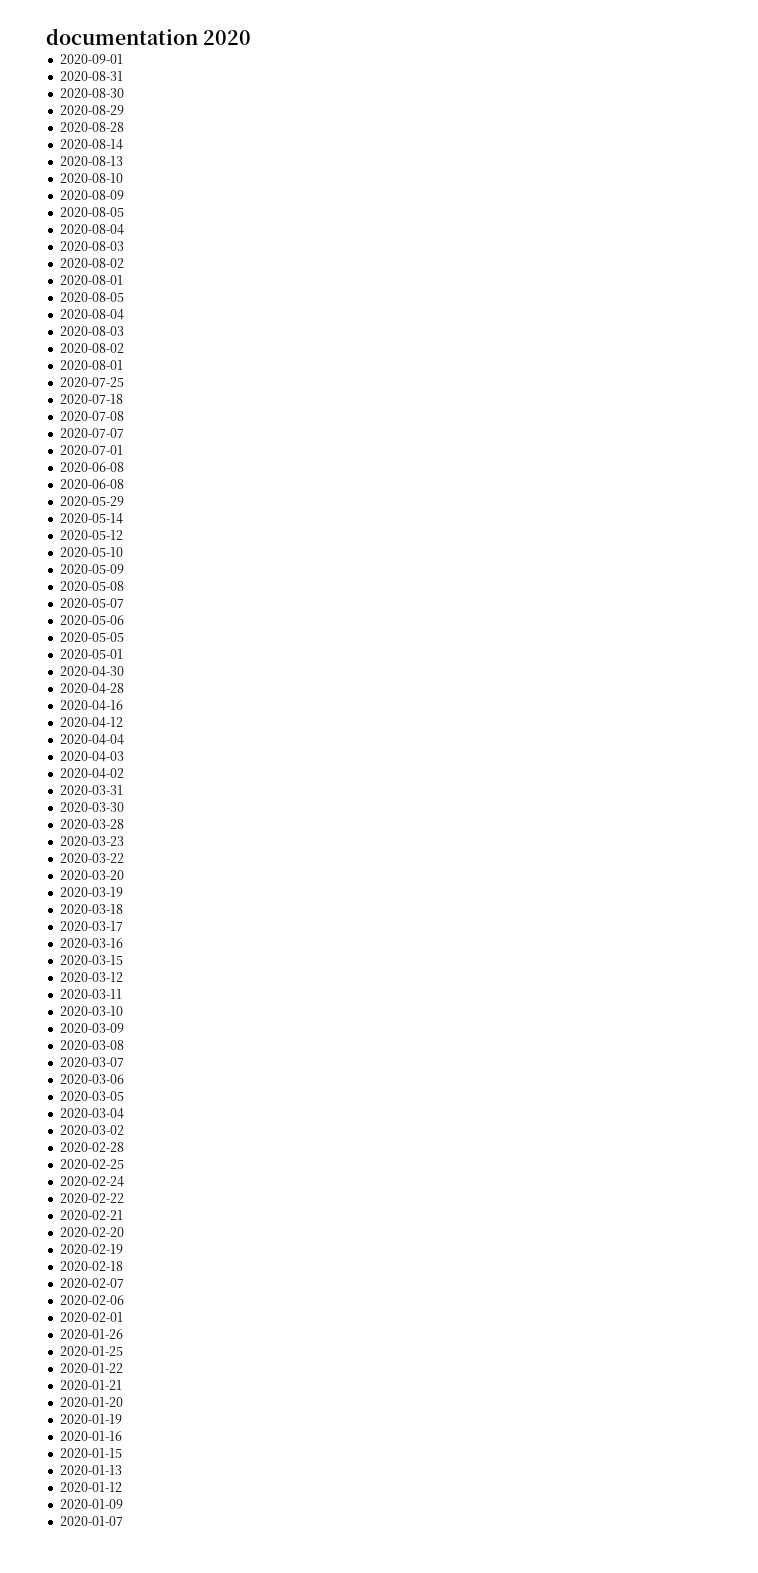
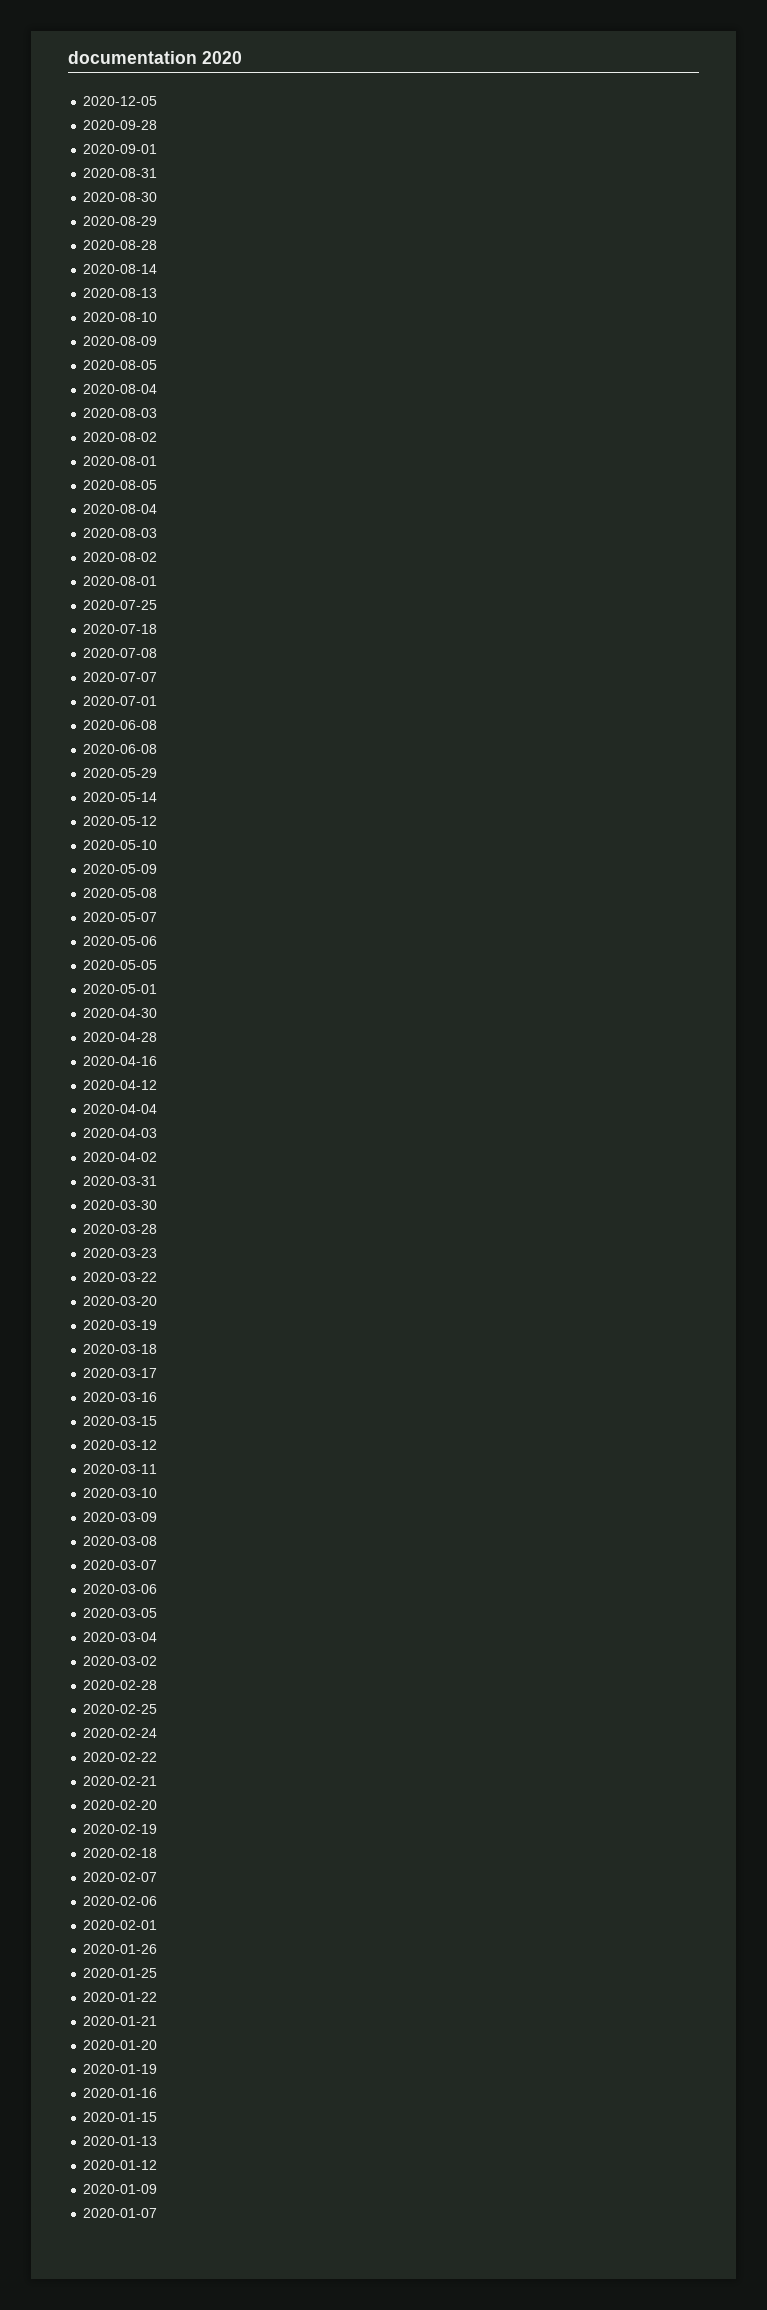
+ 2020-12-05
+ 2020-09-28

